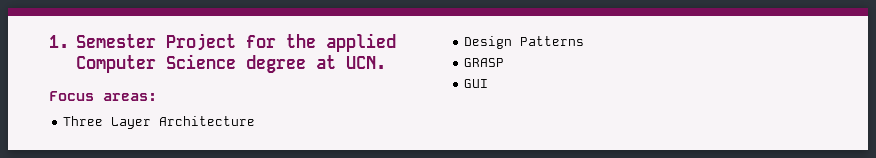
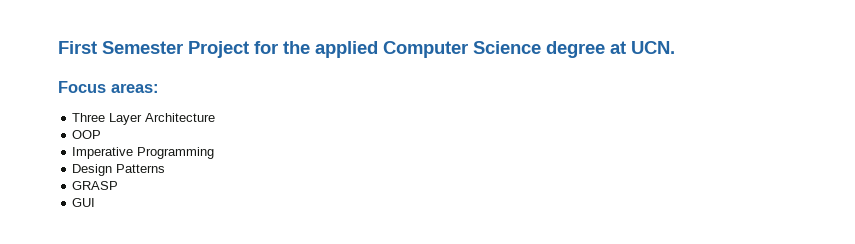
- 1. Semester Project for the applied Computer Science degree at UCN.
+ First Semester Project for the applied Computer Science degree at UCN.
+ OOP
+ Imperative Programming

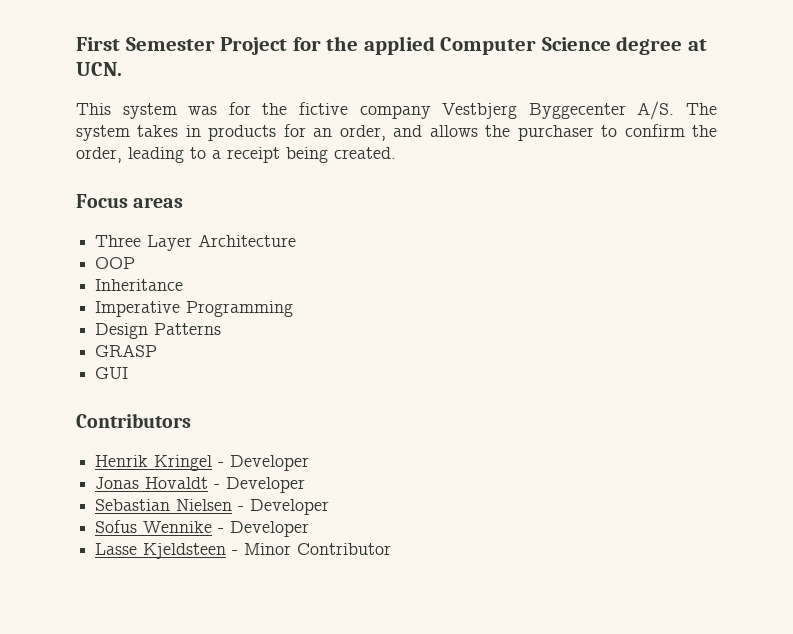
+ This system was for the fictive company Vestbjerg Byggecenter A/S. The system takes in products for an order, and allows the purchaser to confirm the order, leading to a receipt being created.
- Focus areas:
+ Focus areas
+ Inheritance
+ Contributors
+ Henrik Kringel - Developer
+ Jonas Hovaldt - Developer
+ Sebastian Nielsen - Developer
+ Sofus Wennike - Developer
+ Lasse Kjeldsteen - Minor Contributor

